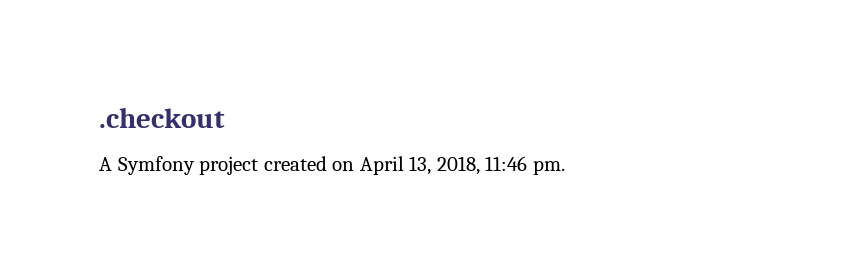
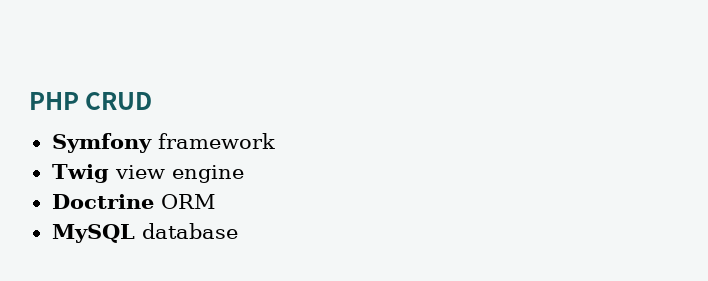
- .checkout
- A Symfony project created on April 13, 2018, 11:46 pm.
+ PHP CRUD
+ Symfony framework
+ Twig view engine
+ Doctrine ORM
+ MySQL database

